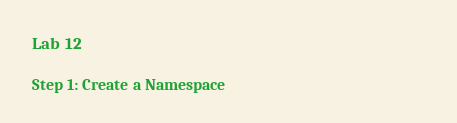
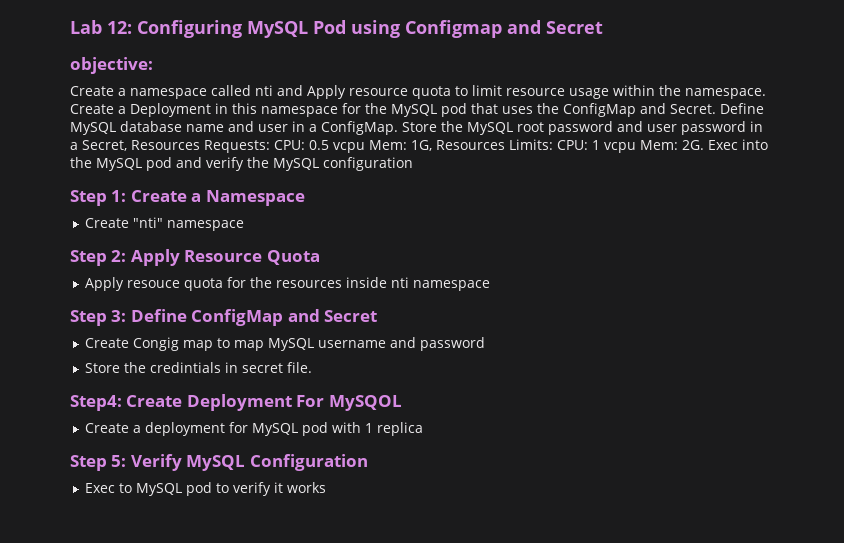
- Lab 12
+ Lab 12: Configuring MySQL Pod using Configmap and Secret
+ objective:
+ Create a namespace called nti and Apply resource quota to limit resource usage within the namespace. Create a Deployment in this namespace for the MySQL pod that uses the ConfigMap and Secret. Define MySQL database name and user in a ConfigMap. Store the MySQL root password and user password in a Secret, Resources Requests: CPU: 0.5 vcpu Mem: 1G, Resources Limits: CPU: 1 vcpu Mem: 2G. Exec into the MySQL pod and verify the MySQL configuration
+ Create "nti" namespace
+ Step 2: Apply Resource Quota
+ Apply resouce quota for the resources inside nti namespace
+ Step 3: Define ConfigMap and Secret
+ Create Congig map to map MySQL username and password
+ Store the credintials in secret file.
+ Step4: Create Deployment For MySQOL
+ Create a deployment for MySQL pod with 1 replica
+ Step 5: Verify MySQL Configuration
+ Exec to MySQL pod to verify it works

